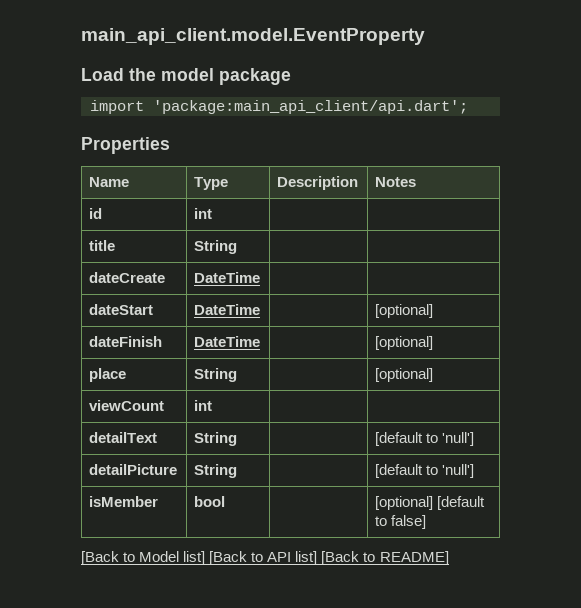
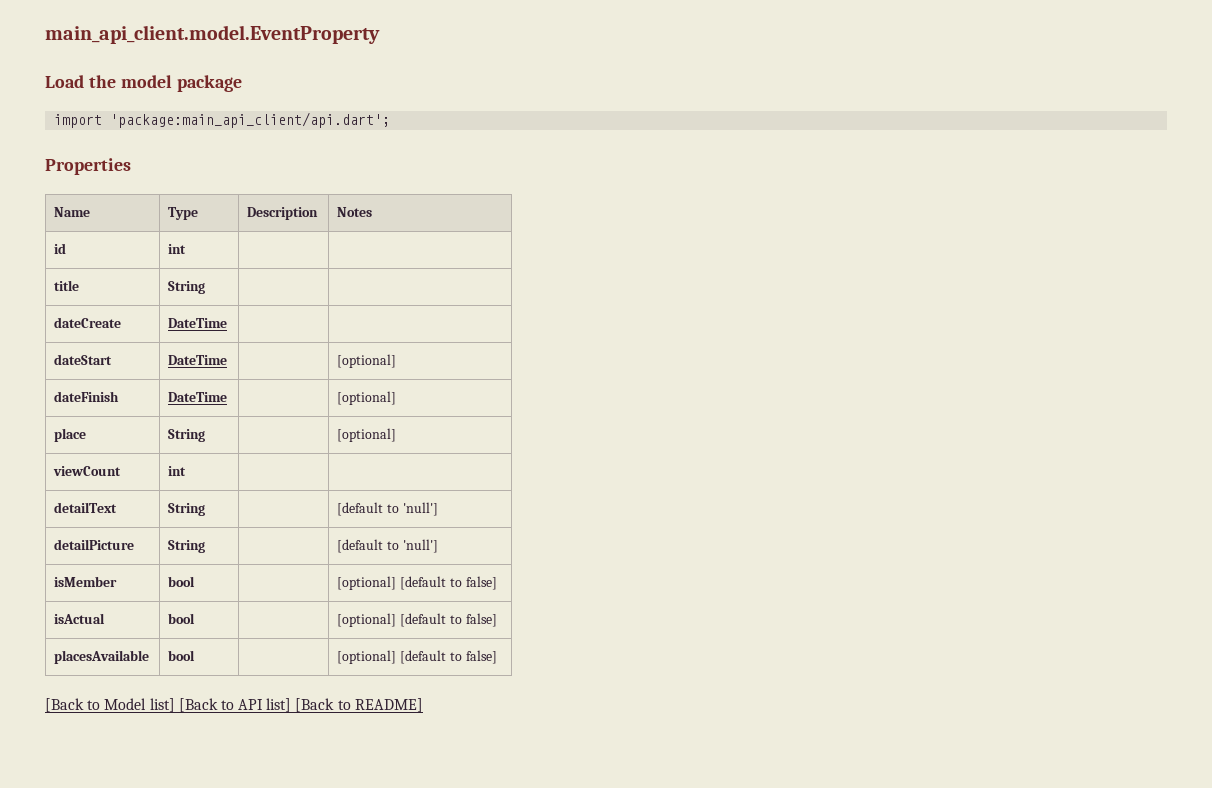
+ isActual | bool | | [optional] [default to false]
+ placesAvailable | bool | | [optional] [default to false]

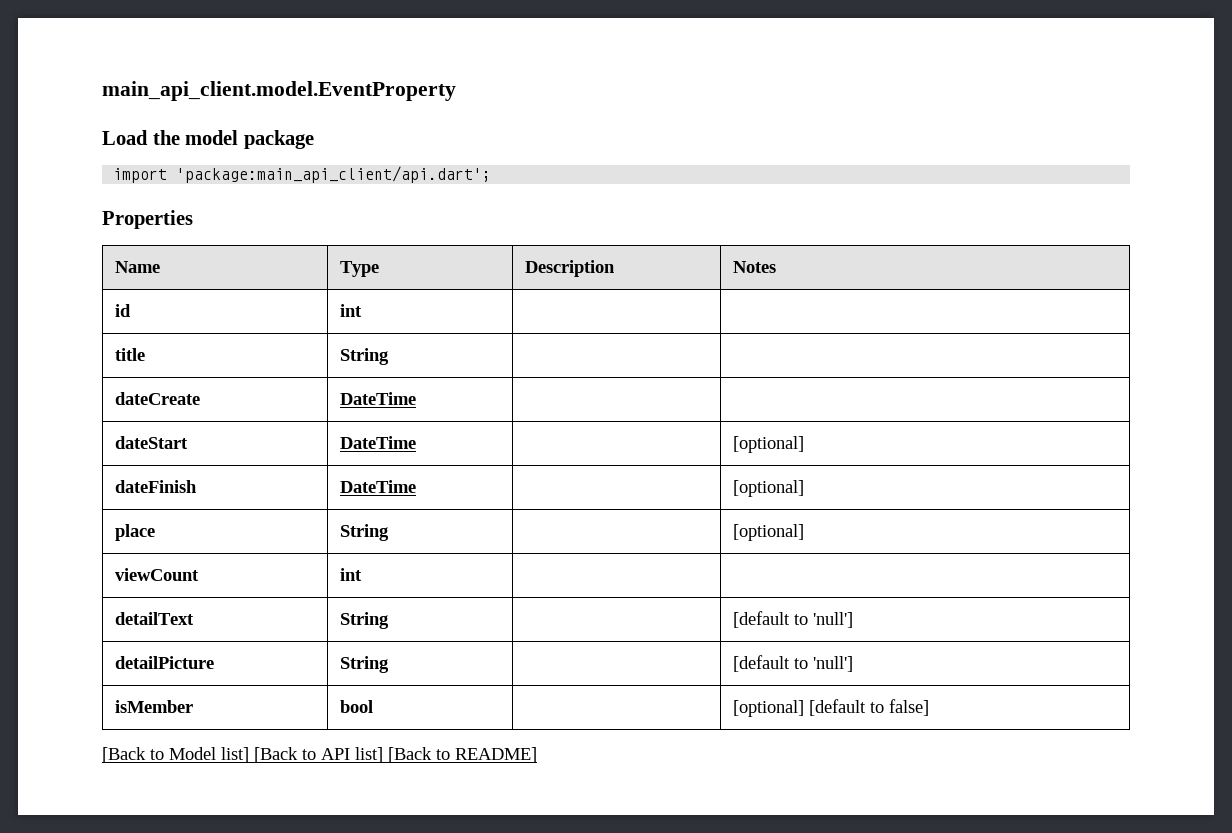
- isActual | bool | | [optional] [default to false]
- placesAvailable | bool | | [optional] [default to false]

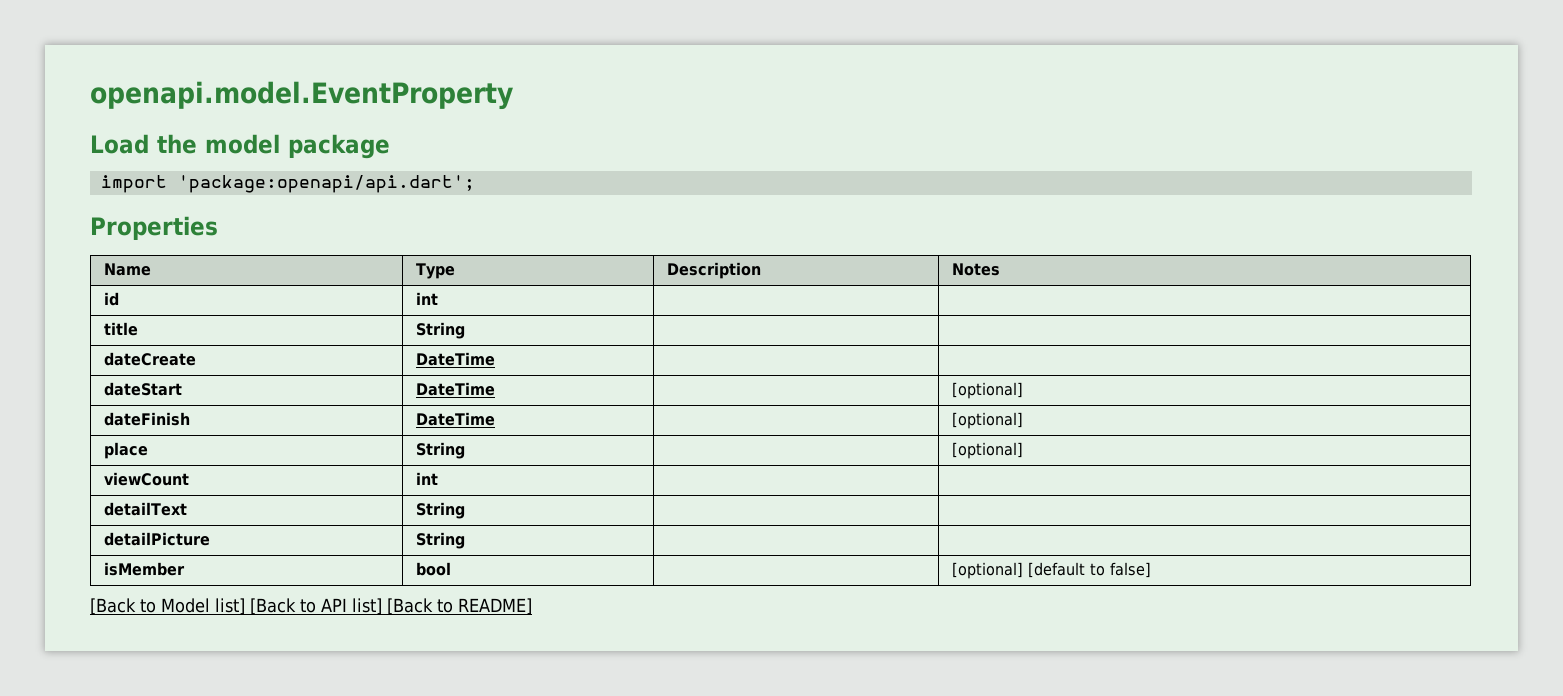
- main_api_client.model.EventProperty
+ openapi.model.EventProperty
- import 'package:main_api_client/api.dart';
+ import 'package:openapi/api.dart';
- detailText | String | | [default to 'null']
+ detailText | String | |
- detailPicture | String | | [default to 'null']
+ detailPicture | String | |

